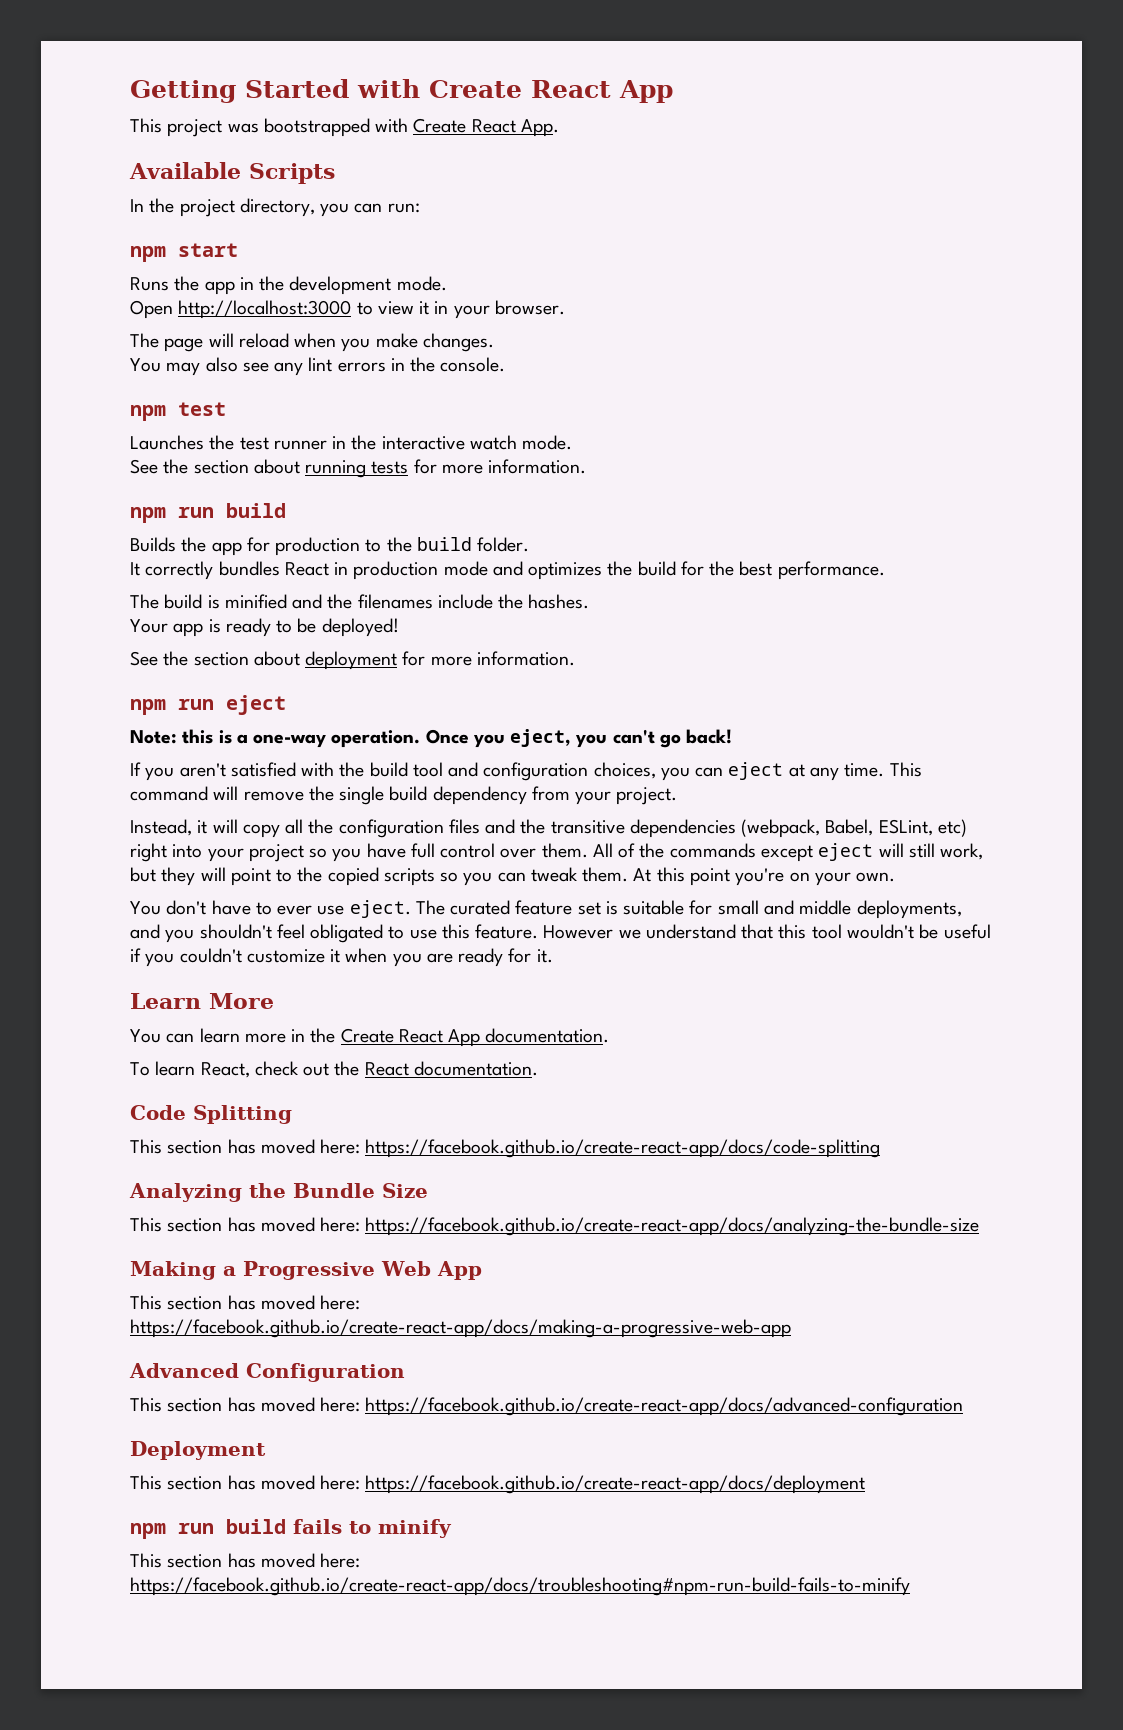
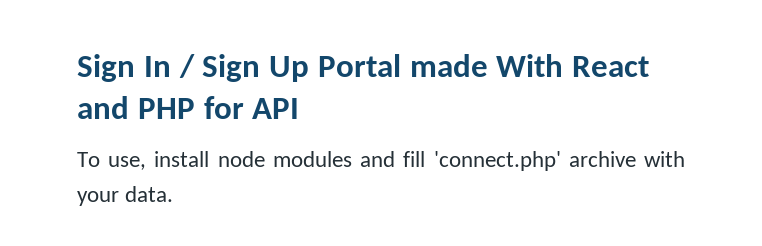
- Getting Started with Create React App
- This project was bootstrapped with Create React App.
- Available Scripts
- In the project directory, you can run:
- npm start
- Runs the app in the development mode.
- Open http://localhost:3000 to view it in your browser.
- The page will reload when you make changes.
- You may also see any lint errors in the console.
- npm test
- Launches the test runner in the interactive watch mode.
- See the section about running tests for more information.
- npm run build
- Builds the app for production to the build folder.
- It correctly bundles React in production mode and optimizes the build for the best performance.
- The build is minified and the filenames include the hashes.
- Your app is ready to be deployed!
- See the section about deployment for more information.
- npm run eject
- Note: this is a one-way operation. Once you eject, you can't go back!
- If you aren't satisfied with the build tool and configuration choices, you can eject at any time. This command will remove the single build dependency from your project.
- Instead, it will copy all the configuration files and the transitive dependencies (webpack, Babel, ESLint, etc) right into your project so you have full control over them. All of the commands except eject will still work, but they will point to the copied scripts so you can tweak them. At this point you're on your own.
- You don't have to ever use eject. The curated feature set is suitable for small and middle deployments, and you shouldn't feel obligated to use this feature. However we understand that this tool wouldn't be useful if you couldn't customize it when you are ready for it.
- Learn More
- You can learn more in the Create React App documentation.
- To learn React, check out the React documentation.
- Code Splitting
- This section has moved here: https://facebook.github.io/create-react-app/docs/code-splitting
- Analyzing the Bundle Size
- This section has moved here: https://facebook.github.io/create-react-app/docs/analyzing-the-bundle-size
- Making a Progressive Web App
- This section has moved here: https://facebook.github.io/create-react-app/docs/making-a-progressive-web-app
- Advanced Configuration
- This section has moved here: https://facebook.github.io/create-react-app/docs/advanced-configuration
- Deployment
- This section has moved here: https://facebook.github.io/create-react-app/docs/deployment
- npm run build fails to minify
- This section has moved here: https://facebook.github.io/create-react-app/docs/troubleshooting#npm-run-build-fails-to-minify
+ Sign In / Sign Up Portal made With React and PHP for API
+ To use, install node modules and fill 'connect.php' archive with your data.

